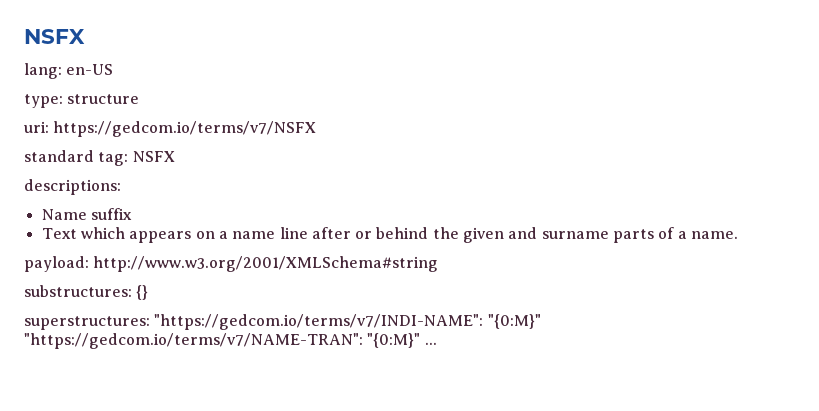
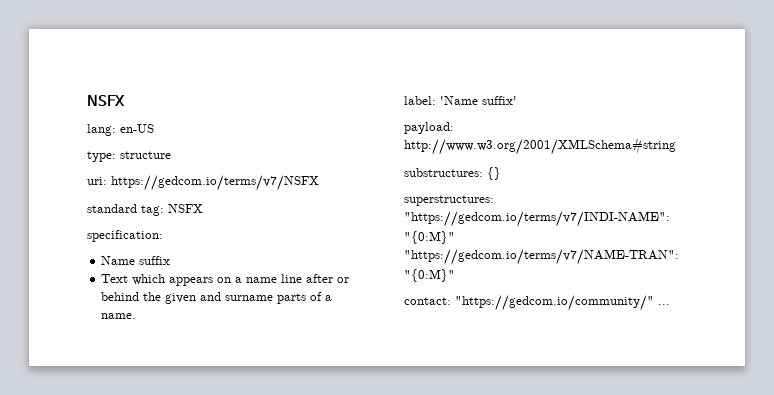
- descriptions:
+ specification:
+ label: 'Name suffix'
- superstructures: "https://gedcom.io/terms/v7/INDI-NAME": "{0:M}" "https://gedcom.io/terms/v7/NAME-TRAN": "{0:M}" ...
+ superstructures: "https://gedcom.io/terms/v7/INDI-NAME": "{0:M}" "https://gedcom.io/terms/v7/NAME-TRAN": "{0:M}"
+ contact: "https://gedcom.io/community/" ...

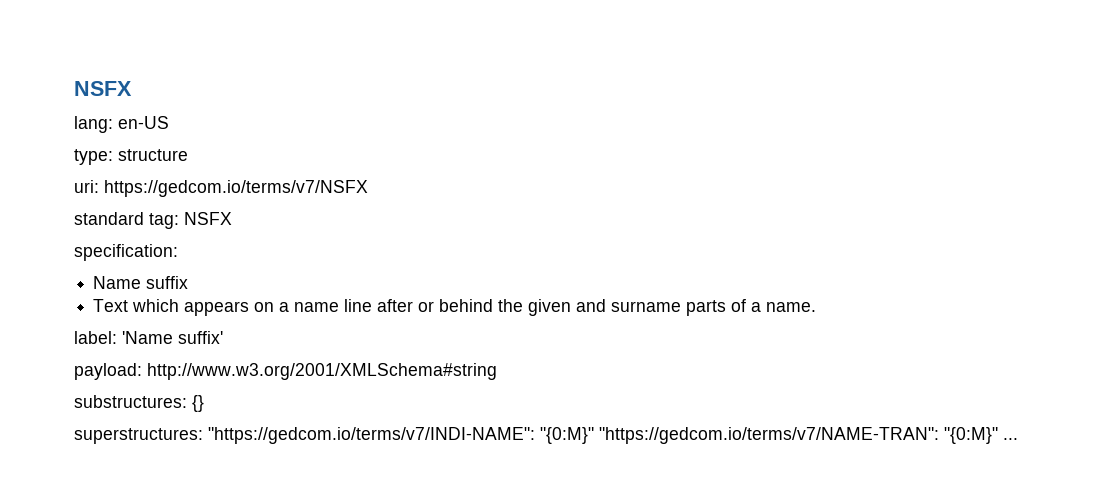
- superstructures: "https://gedcom.io/terms/v7/INDI-NAME": "{0:M}" "https://gedcom.io/terms/v7/NAME-TRAN": "{0:M}"
- contact: "https://gedcom.io/community/" ...
+ superstructures: "https://gedcom.io/terms/v7/INDI-NAME": "{0:M}" "https://gedcom.io/terms/v7/NAME-TRAN": "{0:M}" ...

